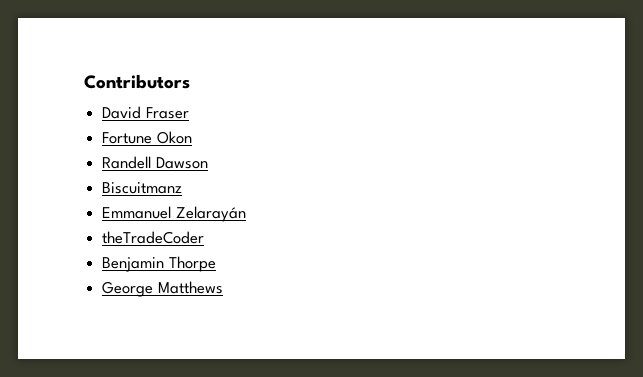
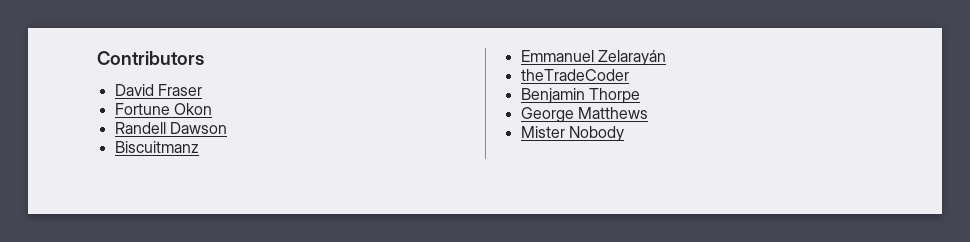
+ Mister Nobody

